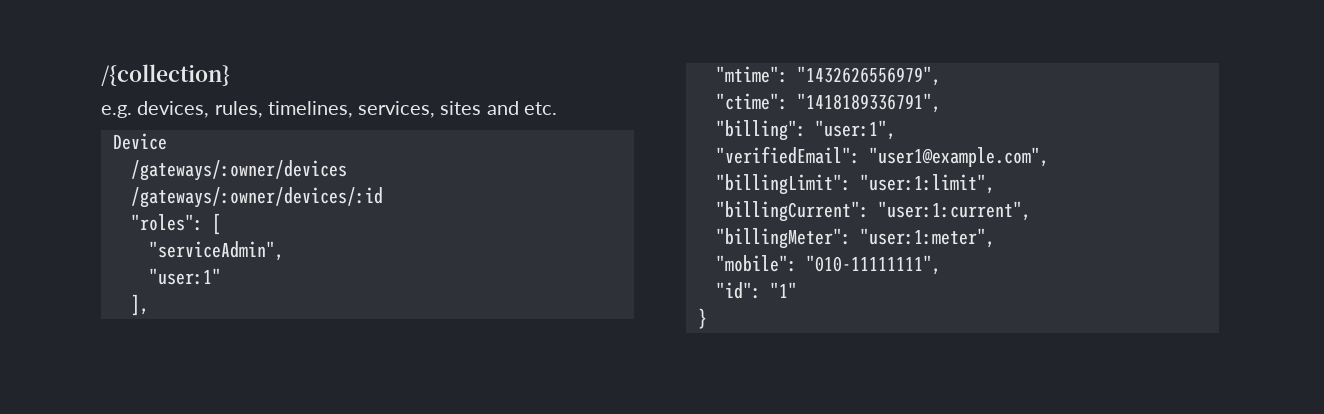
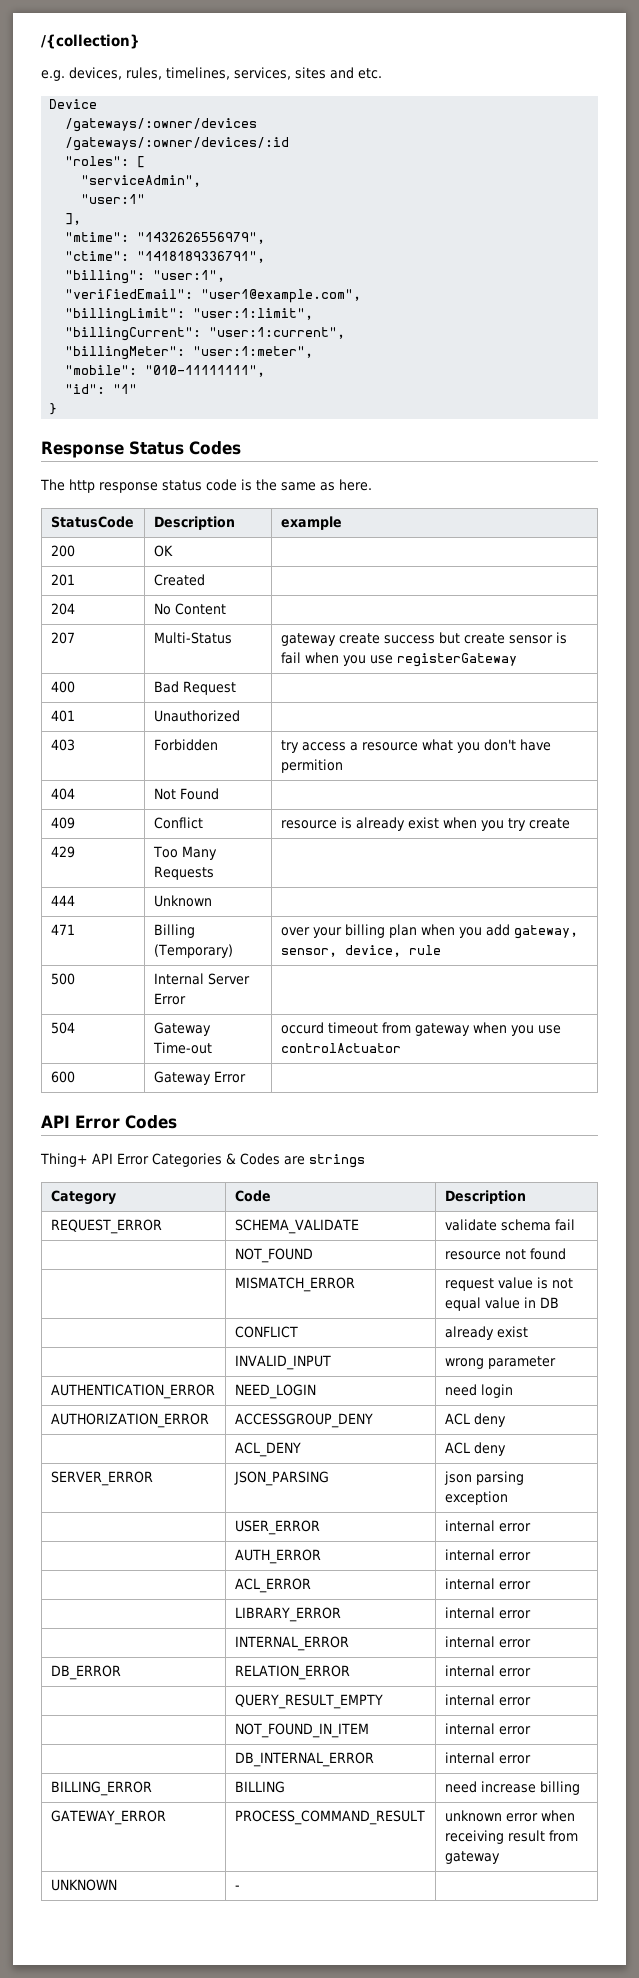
+ Response Status Codes
+ The http response status code is the same as here.
+ StatusCode | Description | example
+ 200 | OK |
+ 201 | Created |
+ 204 | No Content |
+ 207 | Multi-Status | gateway create success but create sensor is fail when you use registerGateway
+ 400 | Bad Request |
+ 401 | Unauthorized |
+ 403 | Forbidden | try access a resource what you don't have permition
+ 404 | Not Found |
+ 409 | Conflict | resource is already exist when you try create
+ 429 | Too Many Requests |
+ 444 | Unknown |
+ 471 | Billing (Temporary) | over your billing plan when you add gateway, sensor, device, rule
+ 500 | Internal Server Error |
+ 504 | Gateway Time-out | occurd timeout from gateway when you use controlActuator
+ 600 | Gateway Error |
+ API Error Codes
+ Thing+ API Error Categories & Codes are strings
+ Category | Code | Description
+ REQUEST_ERROR | SCHEMA_VALIDATE | validate schema fail
+ | NOT_FOUND | resource not found
+ | MISMATCH_ERROR | request value is not equal value in DB
+ | CONFLICT | already exist
+ | INVALID_INPUT | wrong parameter
+ AUTHENTICATION_ERROR | NEED_LOGIN | need login
+ AUTHORIZATION_ERROR | ACCESSGROUP_DENY | ACL deny
+ | ACL_DENY | ACL deny
+ SERVER_ERROR | JSON_PARSING | json parsing exception
+ | USER_ERROR | internal error
+ | AUTH_ERROR | internal error
+ | ACL_ERROR | internal error
+ | LIBRARY_ERROR | internal error
+ | INTERNAL_ERROR | internal error
+ DB_ERROR | RELATION_ERROR | internal error
+ | QUERY_RESULT_EMPTY | internal error
+ | NOT_FOUND_IN_ITEM | internal error
+ | DB_INTERNAL_ERROR | internal error
+ BILLING_ERROR | BILLING | need increase billing
+ GATEWAY_ERROR | PROCESS_COMMAND_RESULT | unknown error when receiving result from gateway
+ UNKNOWN | - |

